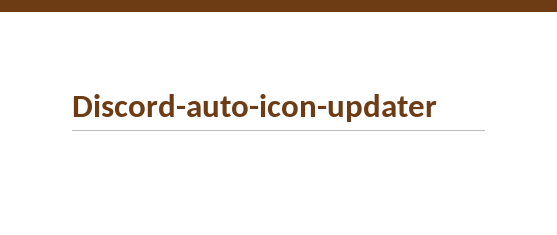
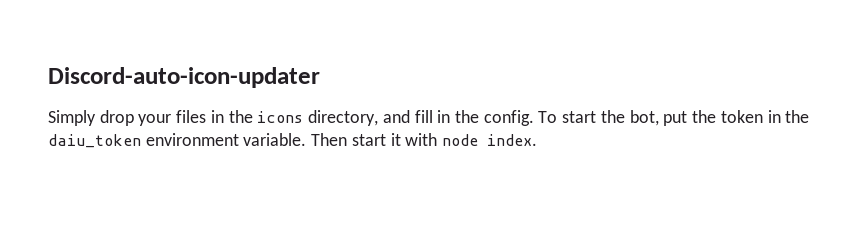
+ Simply drop your files in the icons directory, and fill in the config. To start the bot, put the token in the daiu_token environment variable. Then start it with node index.

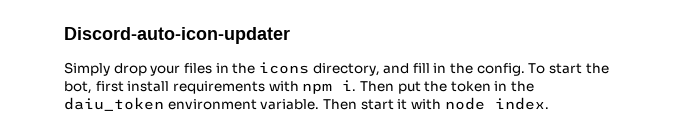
- To start the bot, put the token in the daiu_token environment variable.
+ To start the bot, first install requirements with npm i. Then put the token in the daiu_token environment variable.

